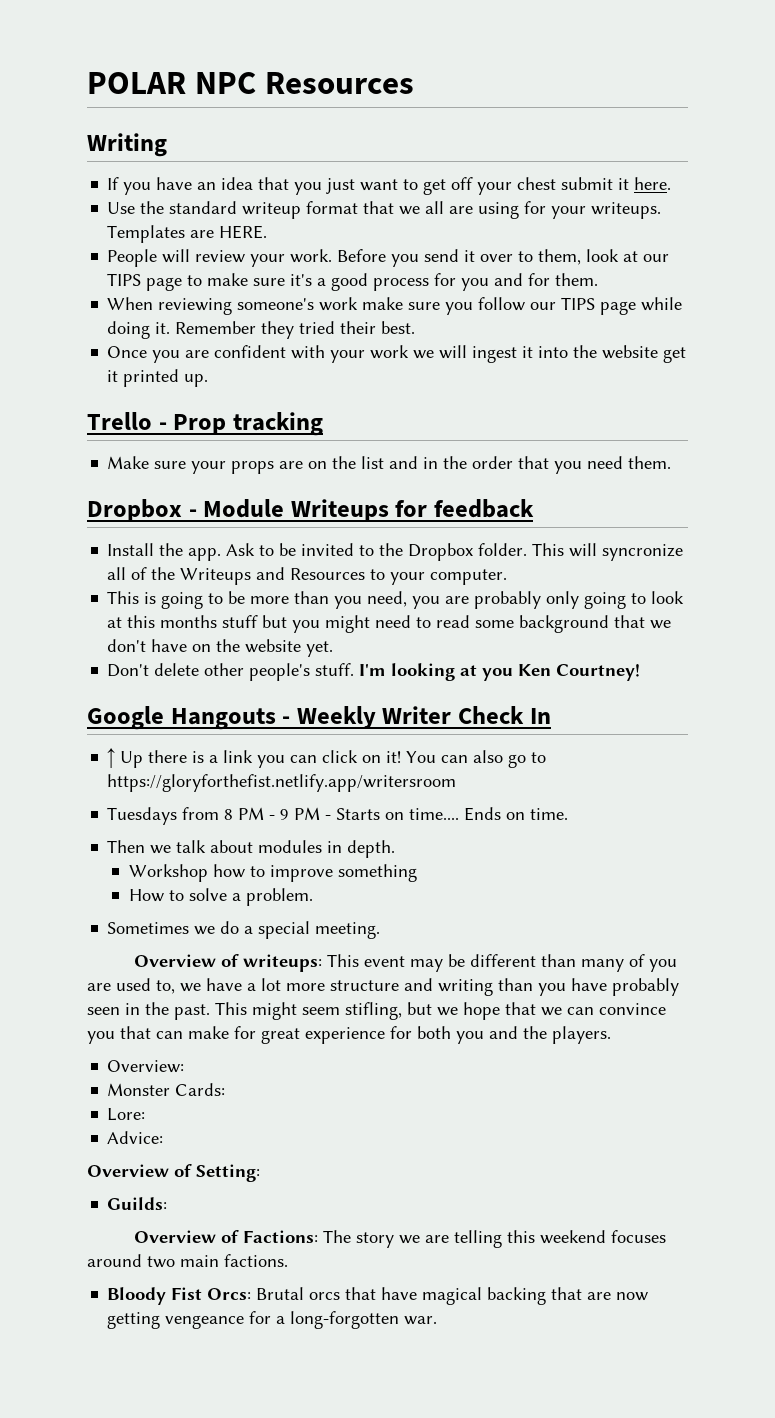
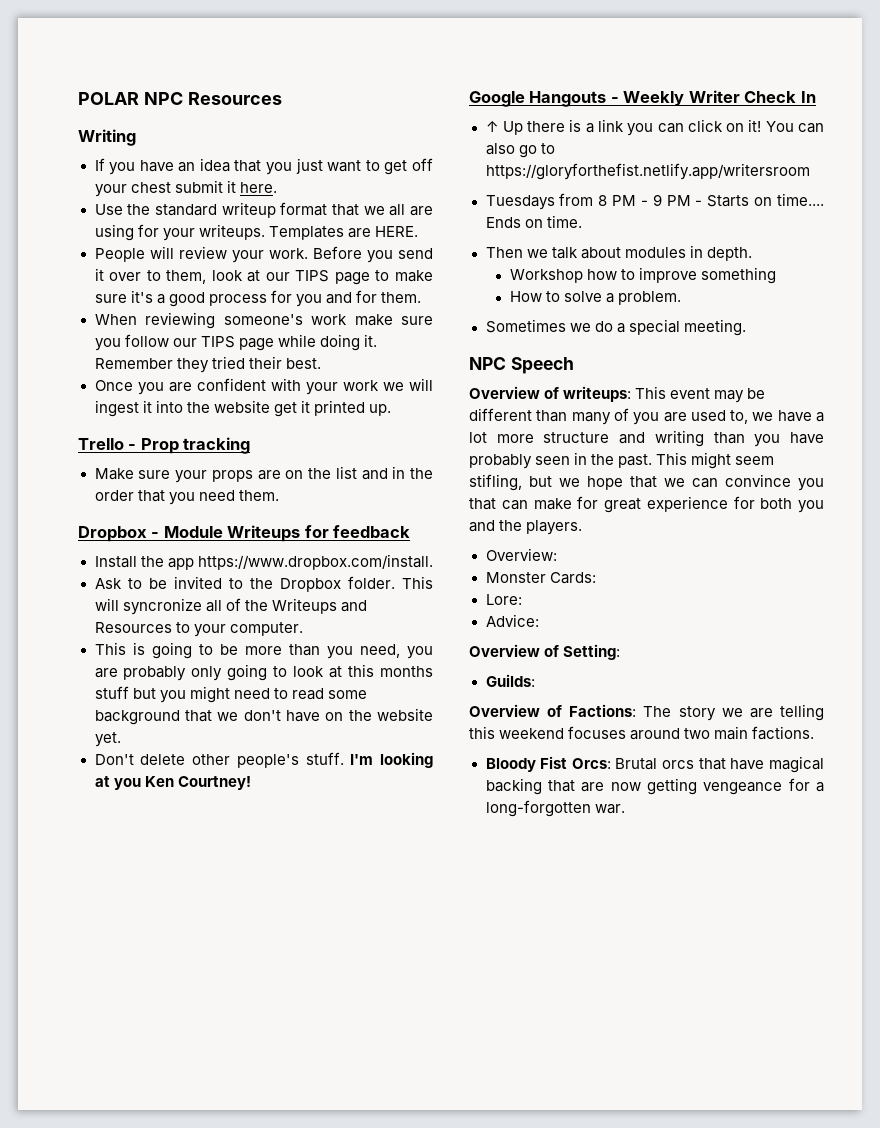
- Install the app. Ask to be invited to the Dropbox folder.
+ Install the app https://www.dropbox.com/install.
+ Ask to be invited to the Dropbox folder.
+ NPC Speech

